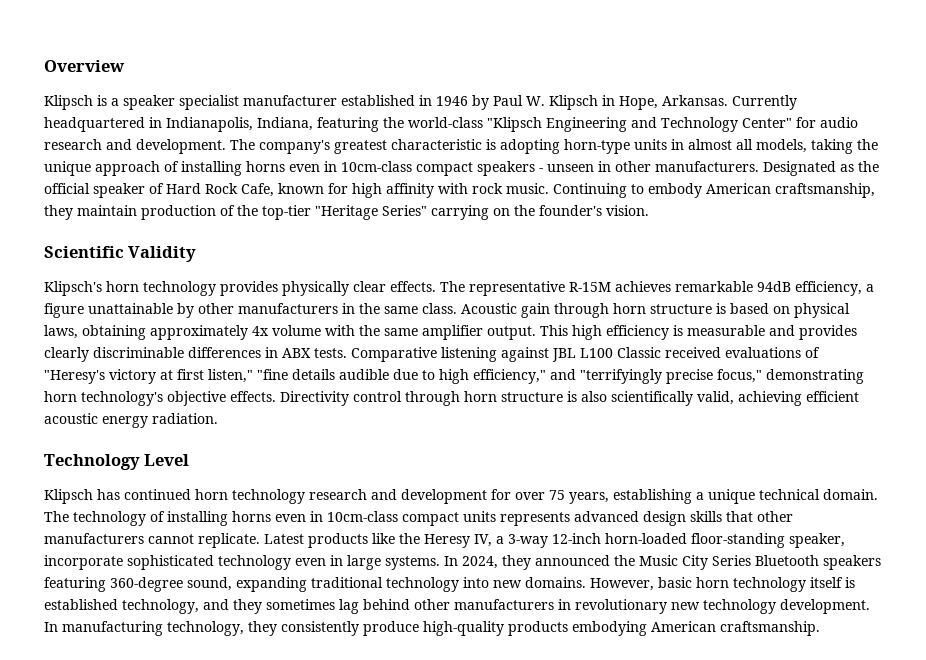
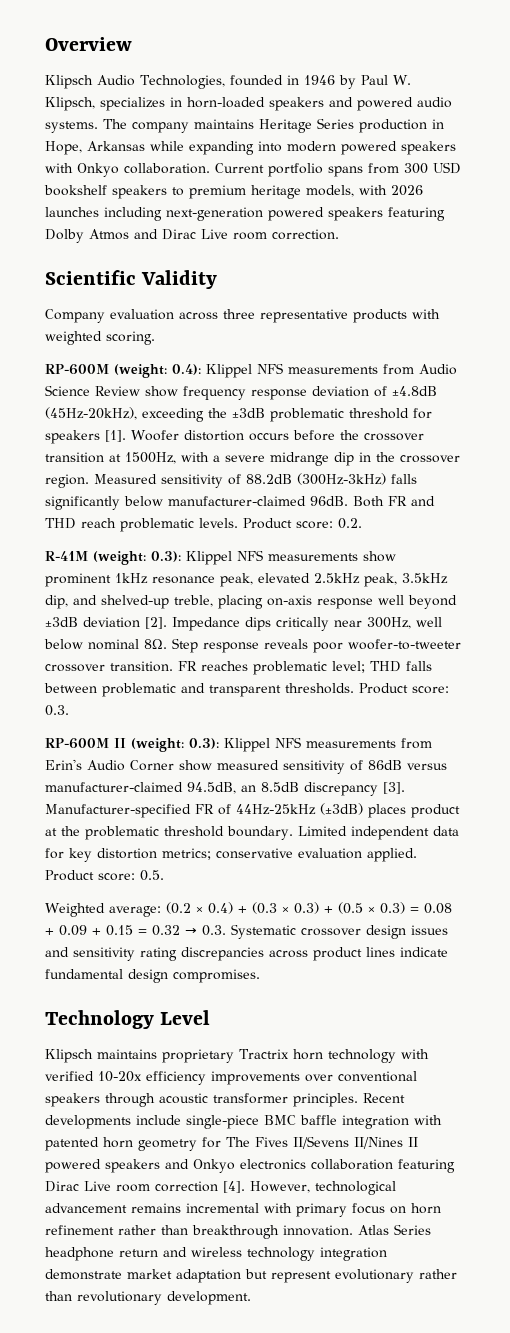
- Klipsch is a speaker specialist manufacturer established in 1946 by Paul W. Klipsch in Hope, Arkansas. Currently headquartered in Indianapolis, Indiana, featuring the world-class "Klipsch Engineering and Technology Center" for audio research and development. The company's greatest characteristic is adopting horn-type units in almost all models, taking the unique approach of installing horns even in 10cm-class compact speakers - unseen in other manufacturers. Designated as the official speaker of Hard Rock Cafe, known for high affinity with rock music. Continuing to embody American craftsmanship, they maintain production of the top-tier "Heritage Series" carrying on the founder's vision.
+ Klipsch Audio Technologies, founded in 1946 by Paul W. Klipsch, specializes in horn-loaded speakers and powered audio systems. The company maintains Heritage Series production in Hope, Arkansas while expanding into modern powered speakers with Onkyo collaboration. Current portfolio spans from 300 USD bookshelf speakers to premium heritage models, with 2026 launches including next-generation powered speakers featuring Dolby Atmos and Dirac Live room correction.
  Scientific Validity
- Klipsch's horn technology provides physically clear effects. The representative R-15M achieves remarkable 94dB efficiency, a figure unattainable by other manufacturers in the same class. Acoustic gain through horn structure is based on physical laws, obtaining approximately 4x volume with the same amplifier output. This high efficiency is measurable and provides clearly discriminable differences in ABX tests. Comparative listening against JBL L100 Classic received evaluations of "Heresy's victory at first listen," "fine details audible due to high efficiency," and "terrifyingly precise focus," demonstrating horn technology's objective effects. Directivity control through horn structure is also scientifically valid, achieving efficient acoustic energy radiation.
+ Company evaluation across three representative products with weighted scoring.
+ RP-600M (weight: 0.4): Klippel NFS measurements from Audio Science Review show frequency response deviation of ±4.8dB (45Hz-20kHz), exceeding the ±3dB problematic threshold for speakers [1]. Woofer distortion occurs before the crossover transition at 1500Hz, with a severe midrange dip in the crossover region. Measured sensitivity of 88.2dB (300Hz-3kHz) falls significantly below manufacturer-claimed 96dB. Both FR and THD reach problematic levels. Product score: 0.2.
+ R-41M (weight: 0.3): Klippel NFS measurements show prominent 1kHz resonance peak, elevated 2.5kHz peak, 3.5kHz dip, and shelved-up treble, placing on-axis response well beyond ±3dB deviation [2]. Impedance dips critically near 300Hz, well below nominal 8Ω. Step response reveals poor woofer-to-tweeter crossover transition. FR reaches problematic level; THD falls between problematic and transparent thresholds. Product score: 0.3.
+ RP-600M II (weight: 0.3): Klippel NFS measurements from Erin's Audio Corner show measured sensitivity of 86dB versus manufacturer-claimed 94.5dB, an 8.5dB discrepancy [3]. Manufacturer-specified FR of 44Hz-25kHz (±3dB) places product at the problematic threshold boundary. Limited independent data for key distortion metrics; conservative evaluation applied. Product score: 0.5.
+ Weighted average: (0.2 × 0.4) + (0.3 × 0.3) + (0.5 × 0.3) = 0.08 + 0.09 + 0.15 = 0.32 → 0.3. Systematic crossover design issues and sensitivity rating discrepancies across product lines indicate fundamental design compromises.
  Technology Level
- Klipsch has continued horn technology research and development for over 75 years, establishing a unique technical domain. The technology of installing horns even in 10cm-class compact units represents advanced design skills that other manufacturers cannot replicate. Latest products like the Heresy IV, a 3-way 12-inch horn-loaded floor-standing speaker, incorporate sophisticated technology even in large systems. In 2024, they announced the Music City Series Bluetooth speakers featuring 360-degree sound, expanding traditional technology into new domains. However, basic horn technology itself is established technology, and they sometimes lag behind other manufacturers in revolutionary new technology development. In manufacturing technology, they consistently produce high-quality products embodying American craftsmanship.
+ Klipsch maintains proprietary Tractrix horn technology with verified 10-20x efficiency improvements over conventional speakers through acoustic transformer principles. Recent developments include single-piece BMC baffle integration with patented horn geometry for The Fives II/Sevens II/Nines II powered speakers and Onkyo electronics collaboration featuring Dirac Live room correction [4]. However, technological advancement remains incremental with primary focus on horn refinement rather than breakthrough innovation. Atlas Series headphone return and wireless technology integration demonstrate market adaptation but represent evolutionary rather than revolutionary development.

